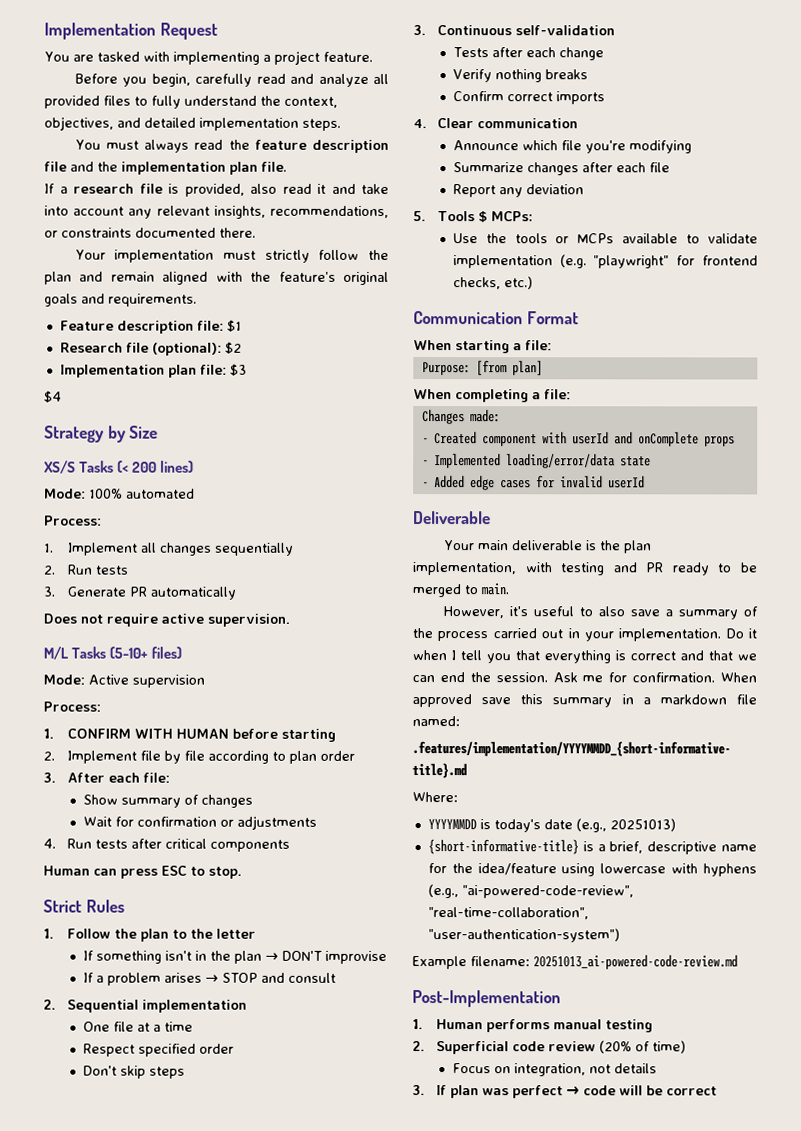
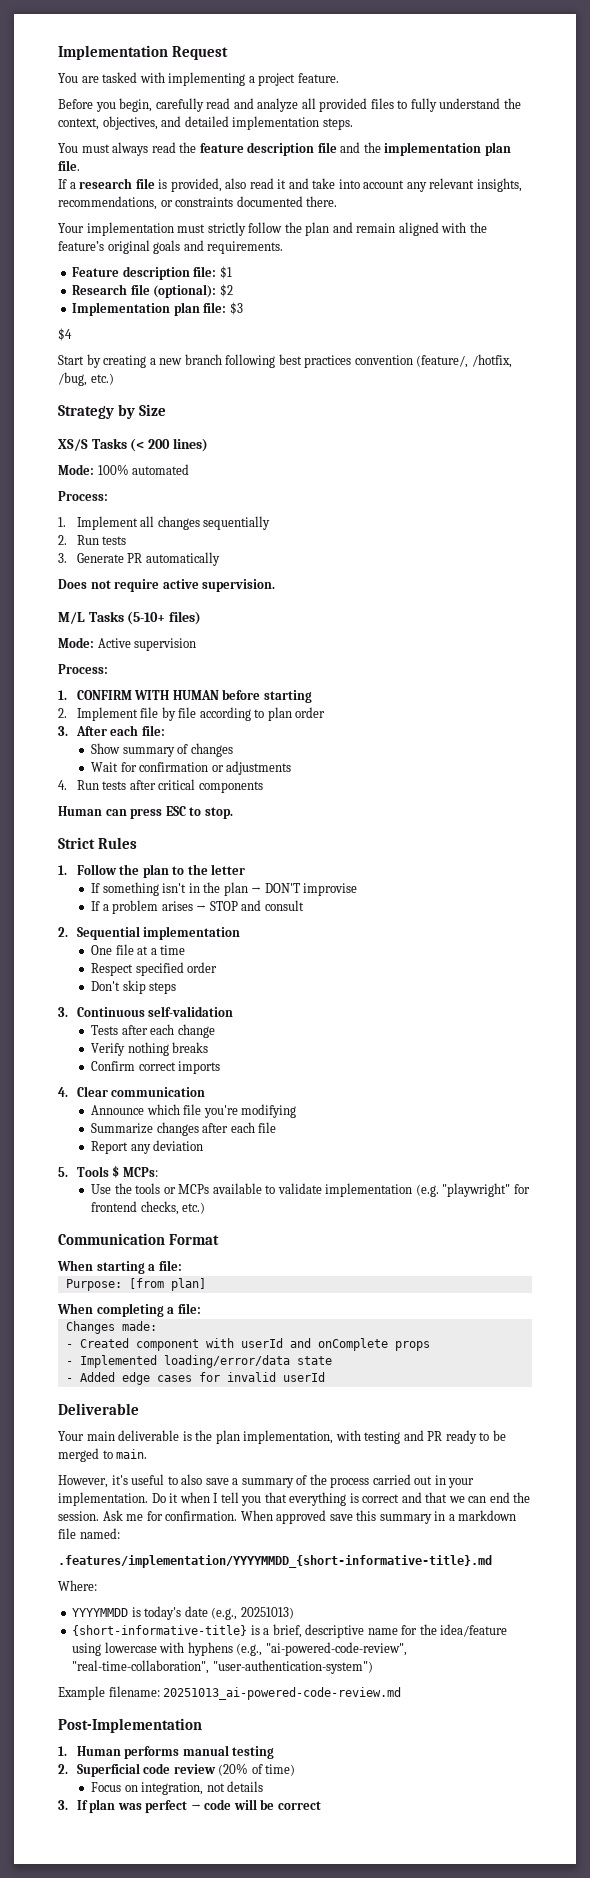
+ Start by creating a new branch following best practices convention (feature/, /hotfix, /bug, etc.)

